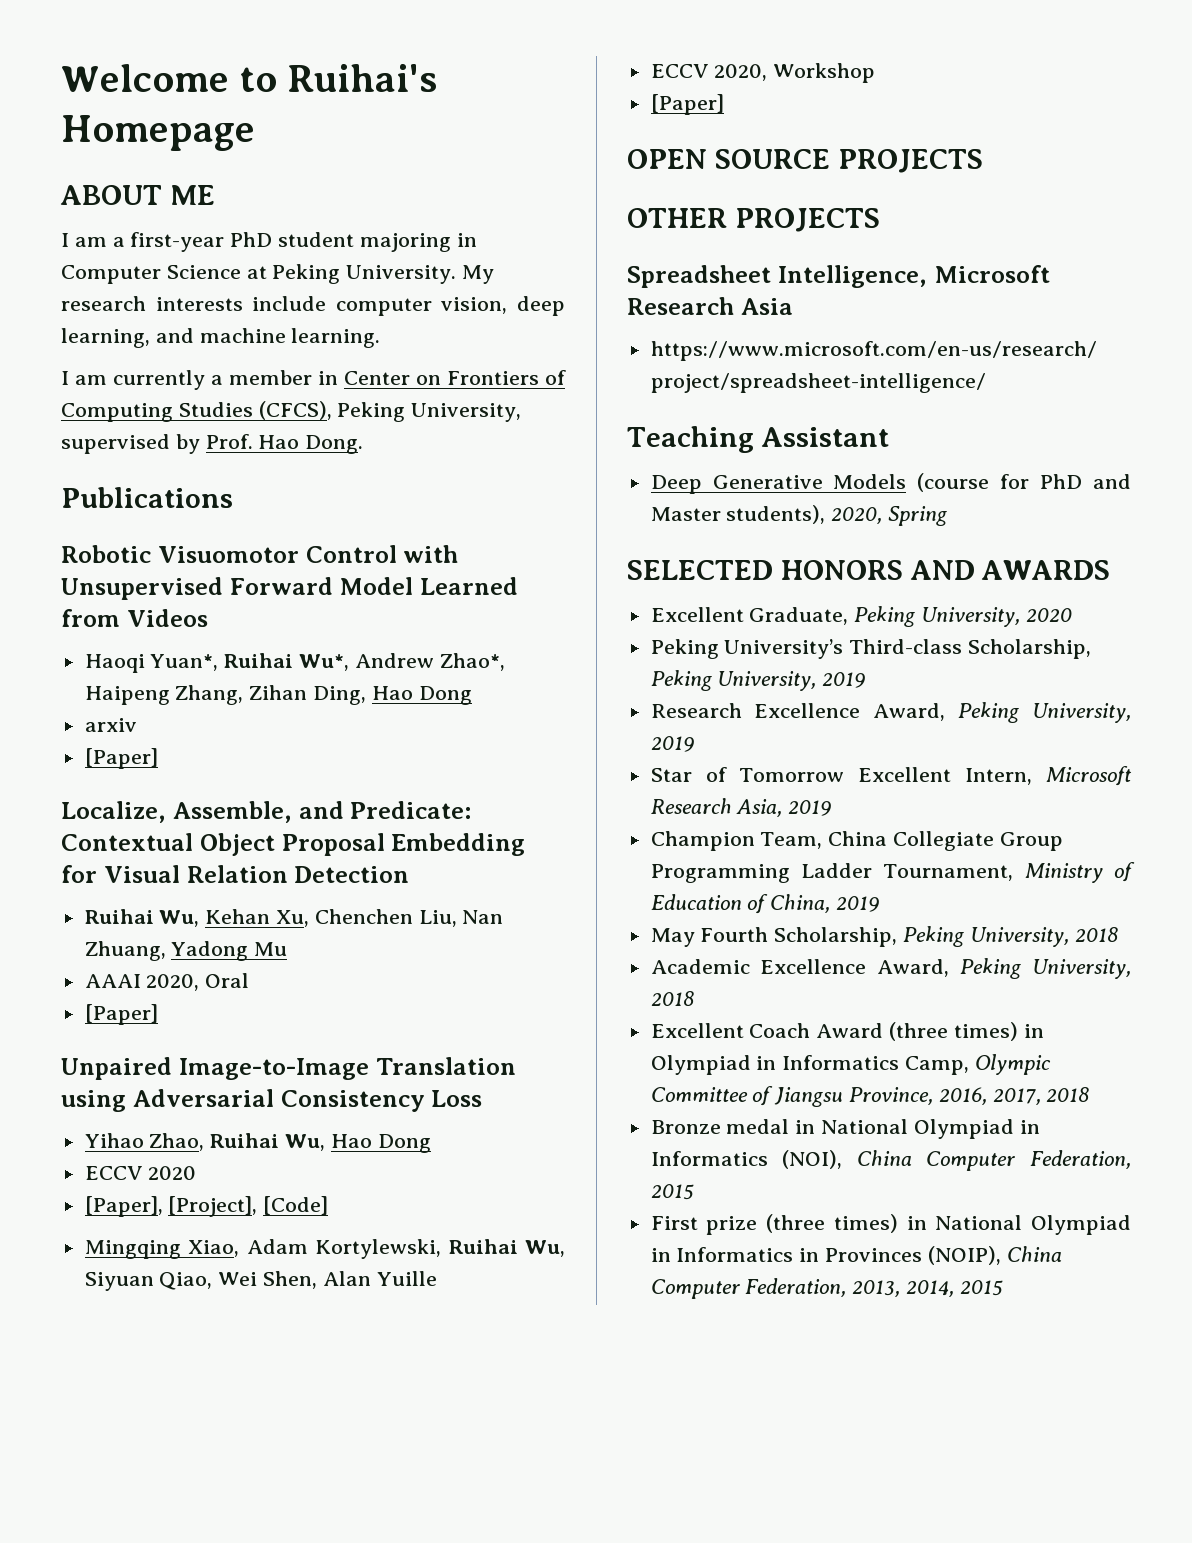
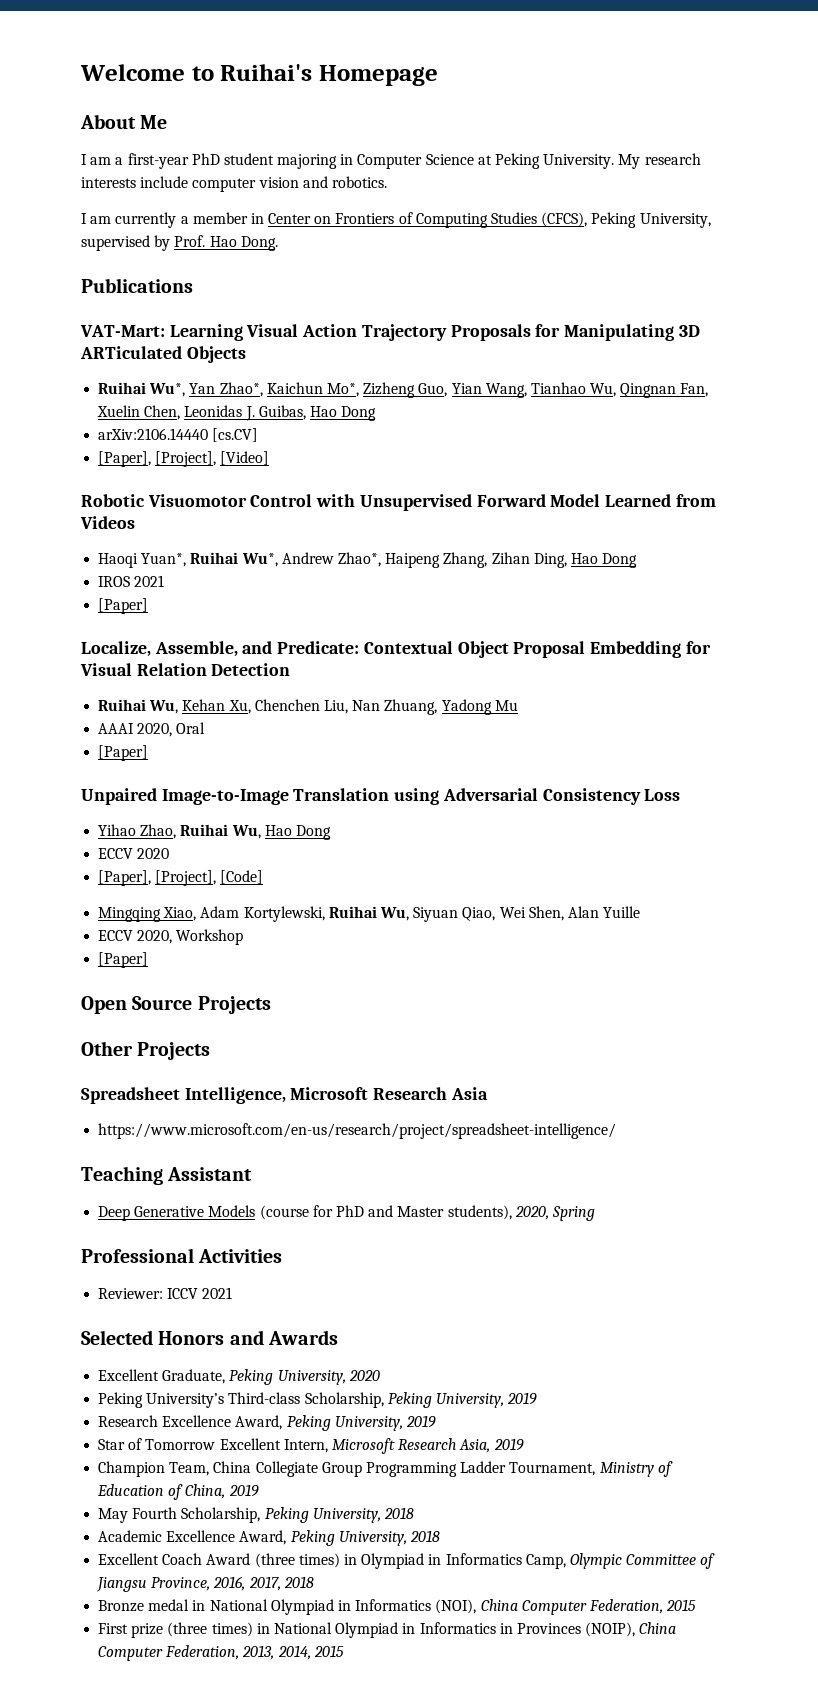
- ABOUT ME
+ About Me
- My research interests include computer vision, deep learning, and machine learning.
+ My research interests include computer vision and robotics.
+ VAT-Mart: Learning Visual Action Trajectory Proposals for Manipulating 3D ARTiculated Objects
+ Ruihai Wu*, Yan Zhao*, Kaichun Mo*, Zizheng Guo, Yian Wang, Tianhao Wu, Qingnan Fan, Xuelin Chen, Leonidas J. Guibas, Hao Dong
+ arXiv:2106.14440 [cs.CV]
+ [Paper], [Project], [Video]
- arxiv
+ IROS 2021
- OPEN SOURCE PROJECTS
- OTHER PROJECTS
+ Open Source Projects
+ Other Projects
- SELECTED HONORS AND AWARDS
+ Professional Activities
+ Reviewer: ICCV 2021
+ Selected Honors and Awards

